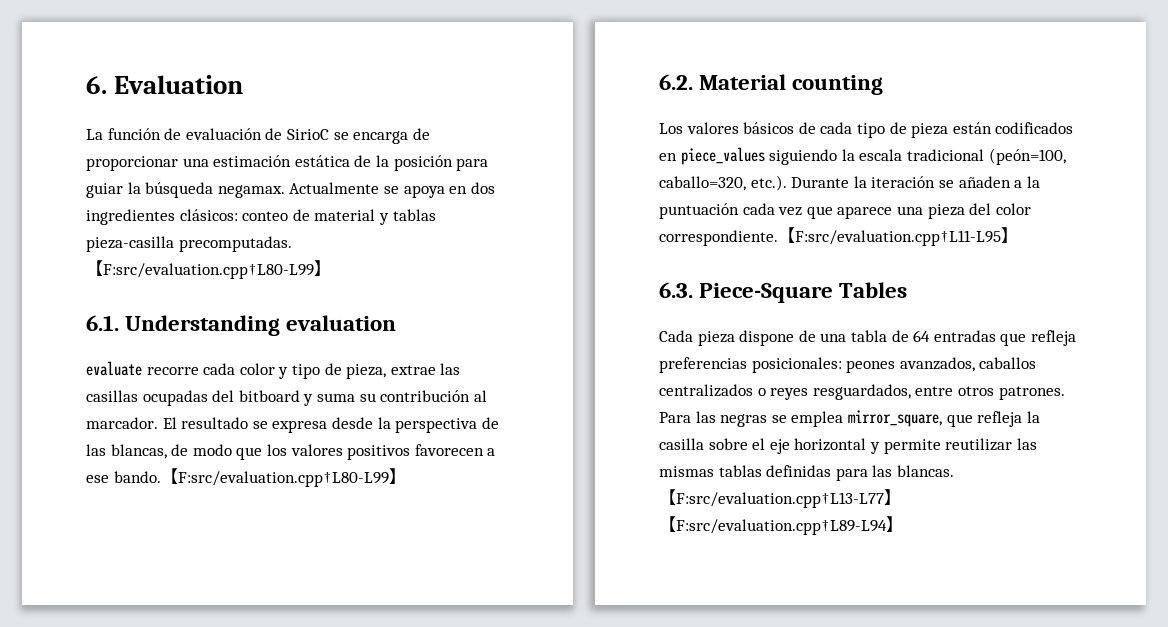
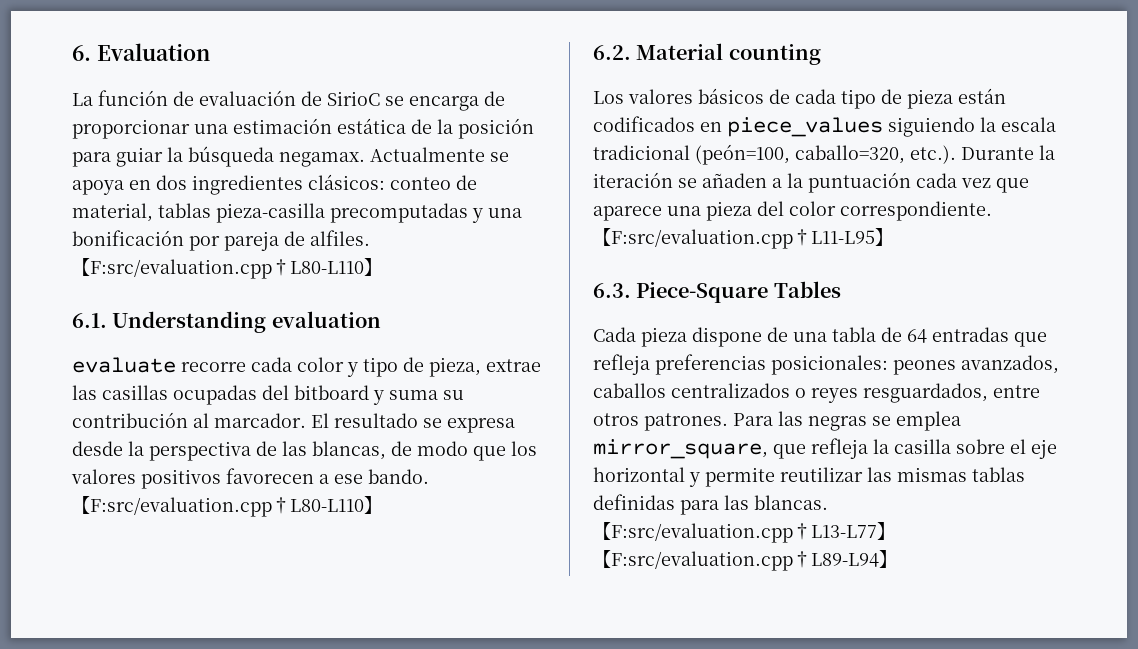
- Actualmente se apoya en dos ingredientes clásicos: conteo de material y tablas pieza-casilla precomputadas.【F:src/evaluation.cpp†L80-L99】
+ Actualmente se apoya en dos ingredientes clásicos: conteo de material, tablas pieza-casilla precomputadas y una bonificación por pareja de alfiles.【F:src/evaluation.cpp†L80-L110】
- El resultado se expresa desde la perspectiva de las blancas, de modo que los valores positivos favorecen a ese bando.【F:src/evaluation.cpp†L80-L99】
+ El resultado se expresa desde la perspectiva de las blancas, de modo que los valores positivos favorecen a ese bando.【F:src/evaluation.cpp†L80-L110】

